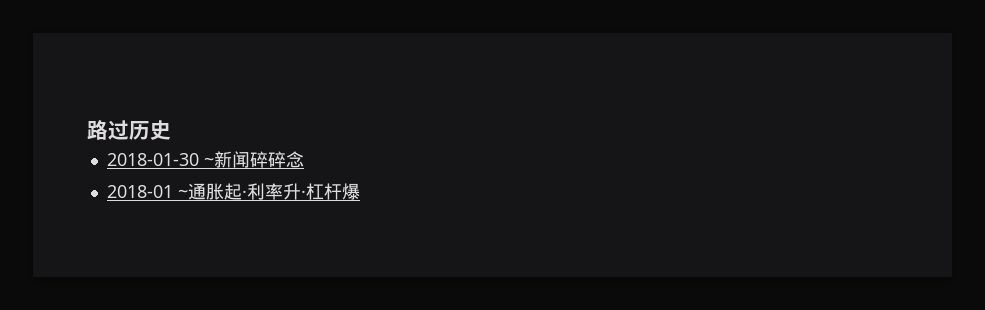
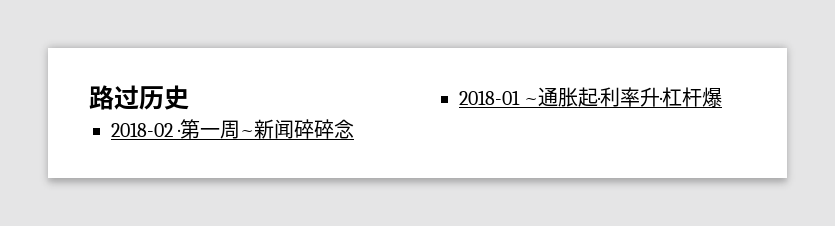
- 2018-01-30 ~新闻碎碎念
+ 2018-02 ·第一周~新闻碎碎念

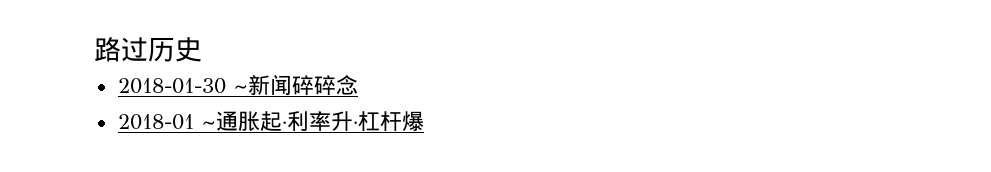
- 2018-02 ·第一周~新闻碎碎念
+ 2018-01-30 ~新闻碎碎念

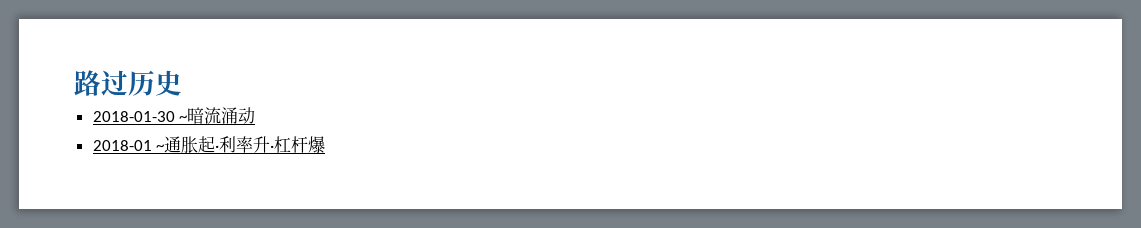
- 2018-01-30 ~新闻碎碎念
+ 2018-01-30 ~暗流涌动

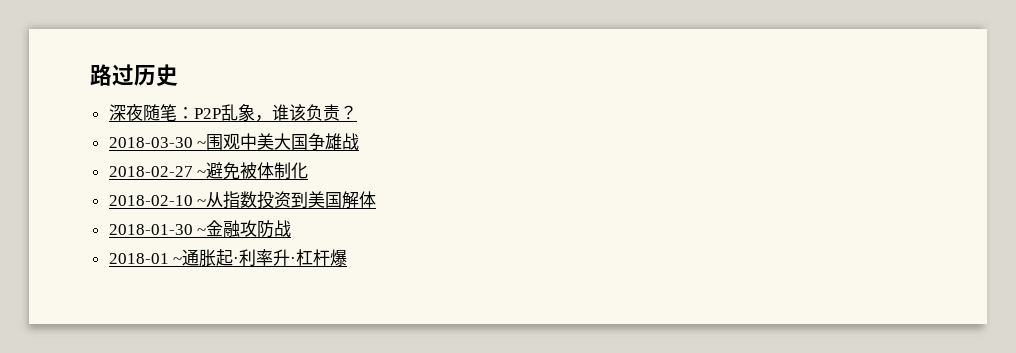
+ 深夜随笔：P2P乱象，谁该负责？
+ 2018-03-30 ~围观中美大国争雄战
+ 2018-02-27 ~避免被体制化
+ 2018-02-10 ~从指数投资到美国解体
- 2018-01-30 ~暗流涌动
+ 2018-01-30 ~金融攻防战

